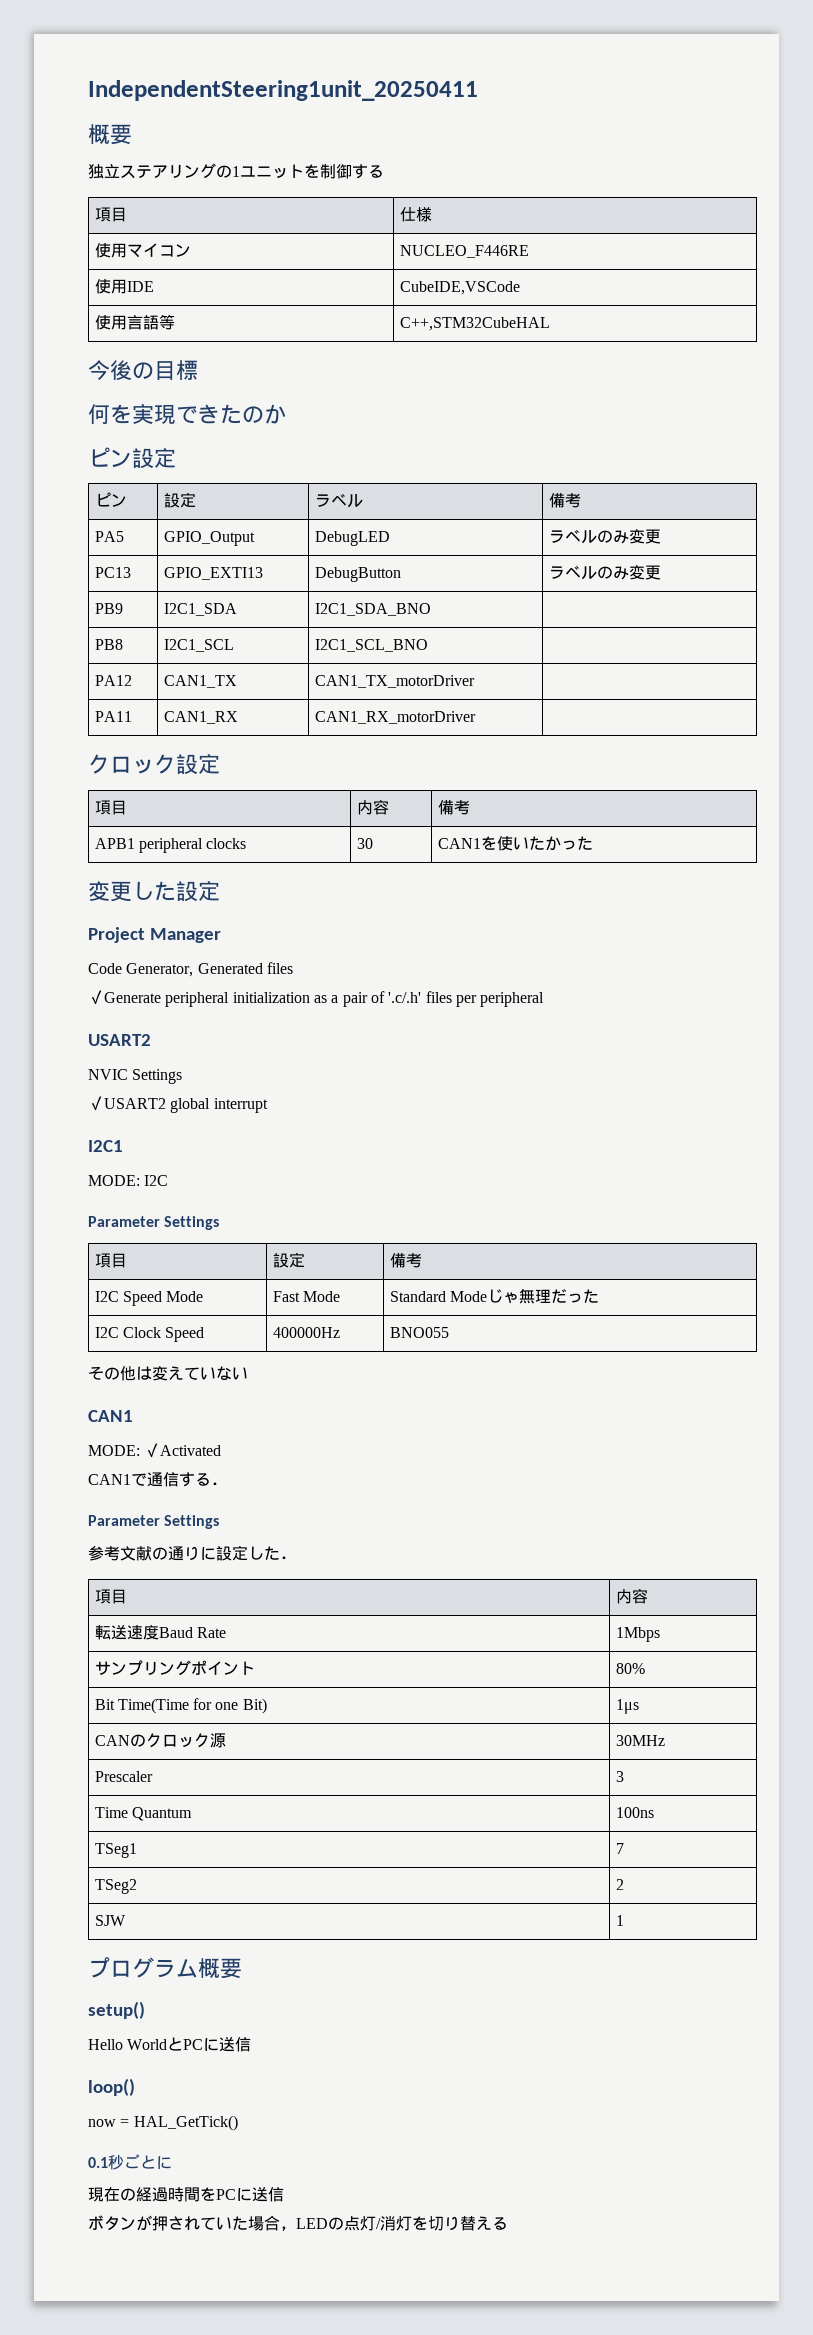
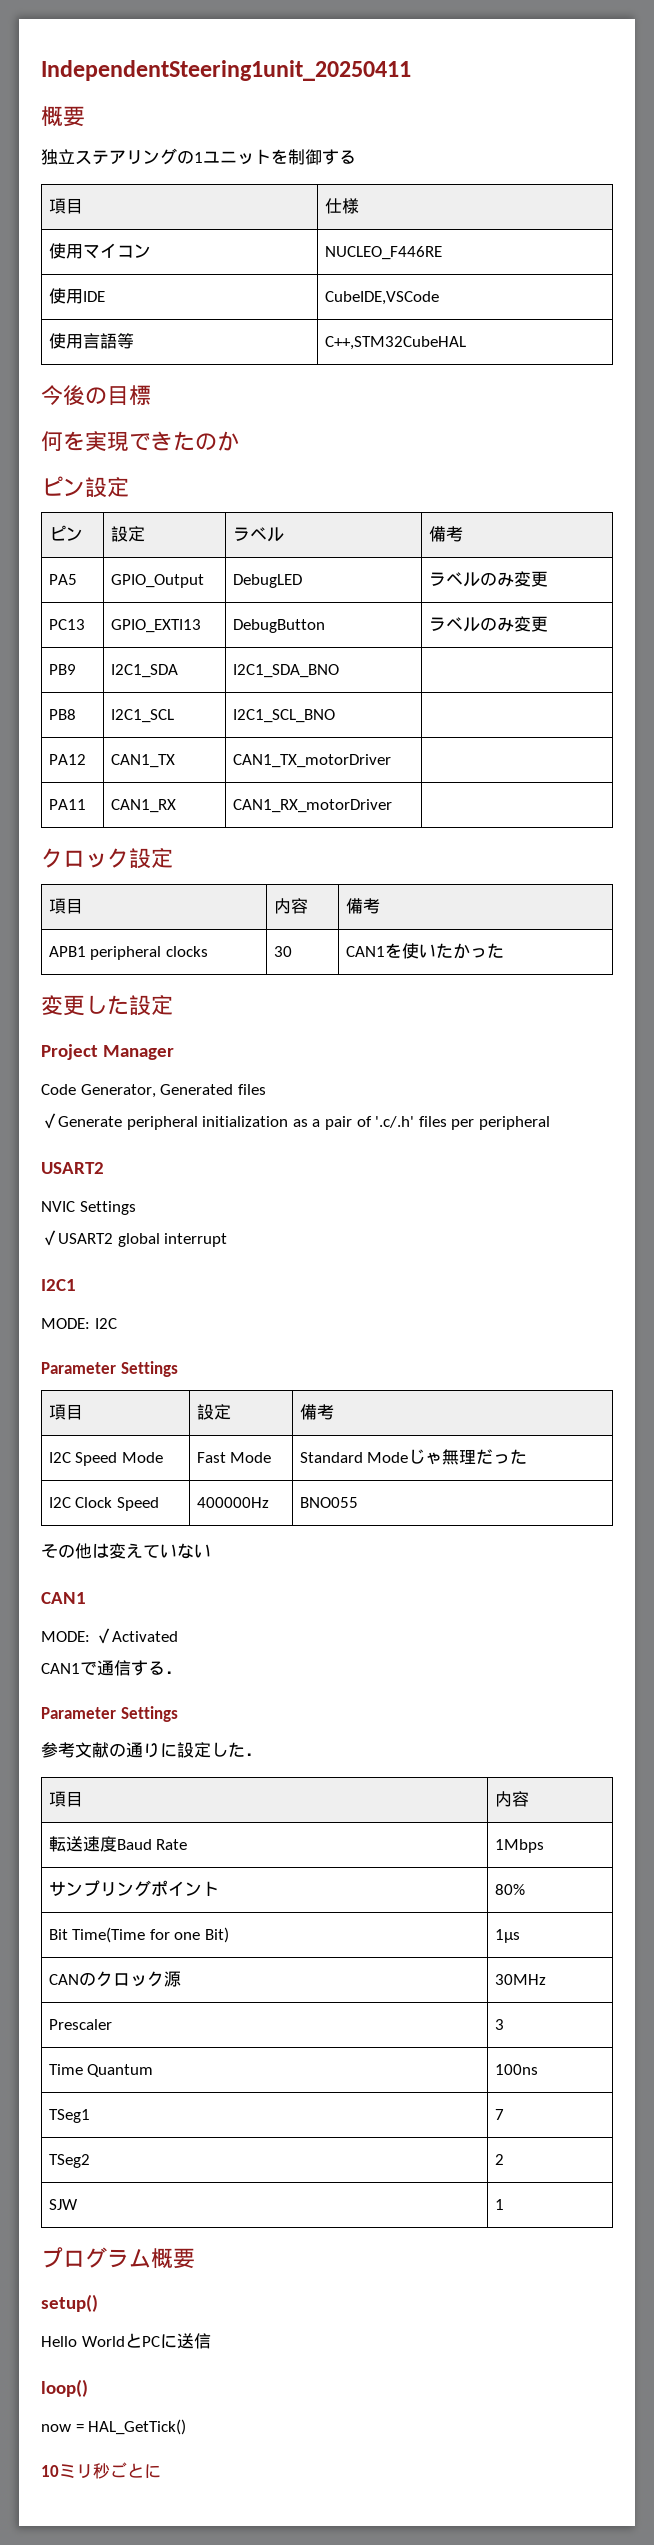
- 0.1秒ごとに
+ 10ミリ秒ごとに
- 現在の経過時間をPCに送信
- ボタンが押されていた場合，LEDの点灯/消灯を切り替える

